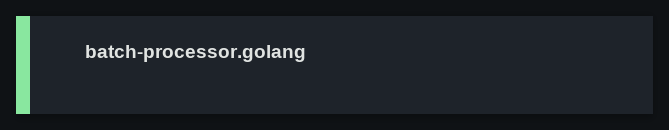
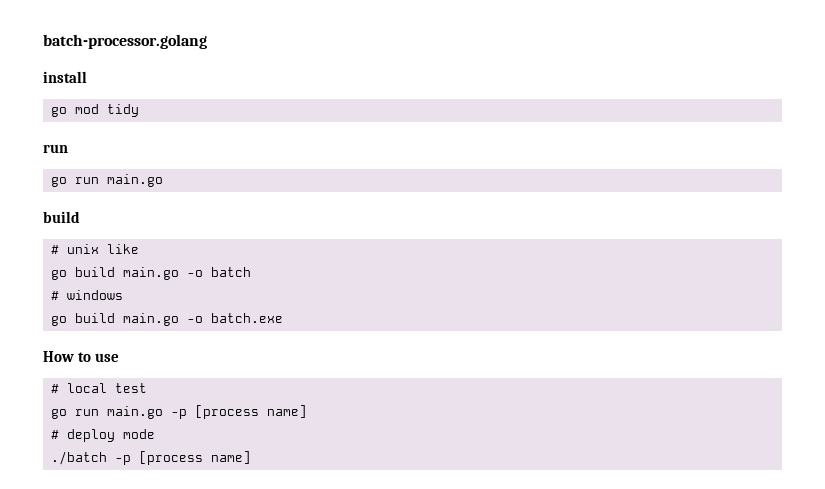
+ install
+ go mod tidy
+ run
+ go run main.go
+ build
+ # unix like
+ go build main.go -o batch
+ # windows
+ go build main.go -o batch.exe
+ How to use
+ # local test
+ go run main.go -p [process name]
+ # deploy mode
+ ./batch -p [process name]

